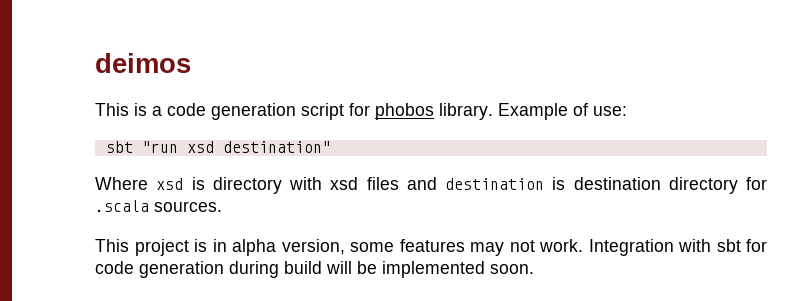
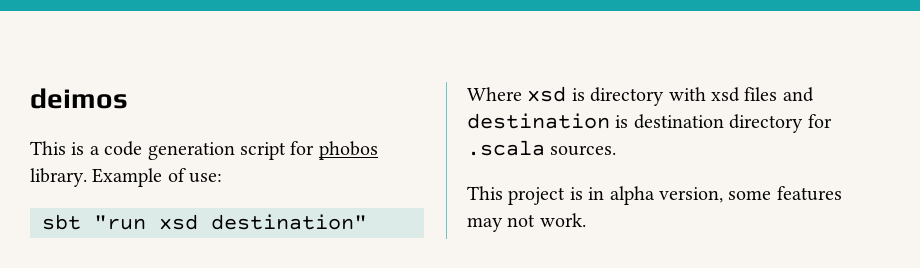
- Integration with sbt for code generation during build will be implemented soon.

